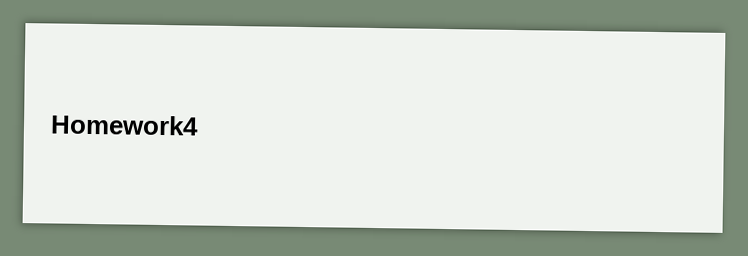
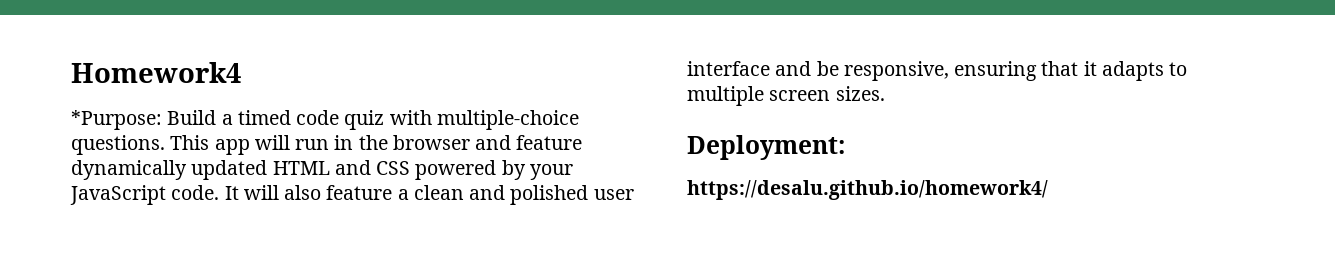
+ *Purpose: Build a timed code quiz with multiple-choice questions. This app will run in the browser and feature dynamically updated HTML and CSS powered by your JavaScript code. It will also feature a clean and polished user interface and be responsive, ensuring that it adapts to multiple screen sizes.
+ Deployment:
+ https://desalu.github.io/homework4/

